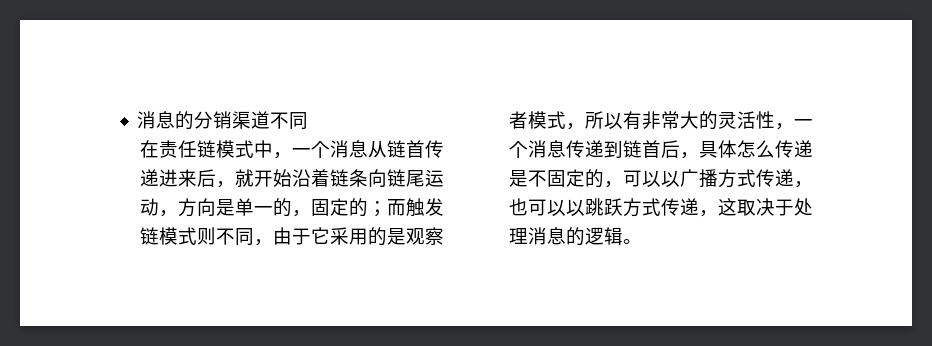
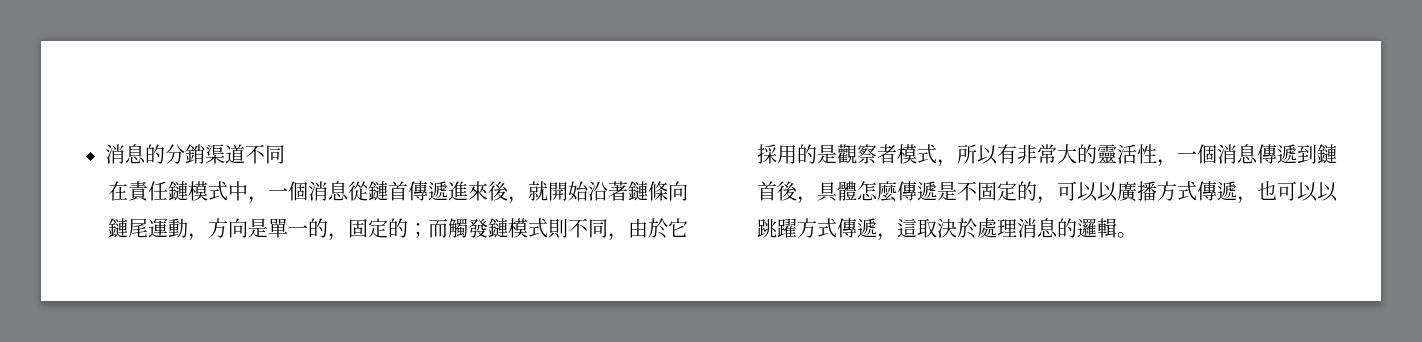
- 消息的分销渠道不同
+ 消息的分銷渠道不同
- 在责任链模式中，一个消息从链首传递进来后，就开始沿着链条向链尾运动，方向是单一的，固定的；而触发链模式则不同，由于它采用的是观察者模式，所以有非常大的灵活性，一个消息传递到链首后，具体怎么传递是不固定的，可以以广播方式传递，也可以以跳跃方式传递，这取决于处理消息的逻辑。
+ 在責任鏈模式中，一個消息從鏈首傳遞進來後，就開始沿著鏈條向鏈尾運動，方向是單一的，固定的；而觸發鏈模式則不同，由於它採用的是觀察者模式，所以有非常大的靈活性，一個消息傳遞到鏈首後，具體怎麼傳遞是不固定的，可以以廣播方式傳遞，也可以以跳躍方式傳遞，這取決於處理消息的邏輯。

